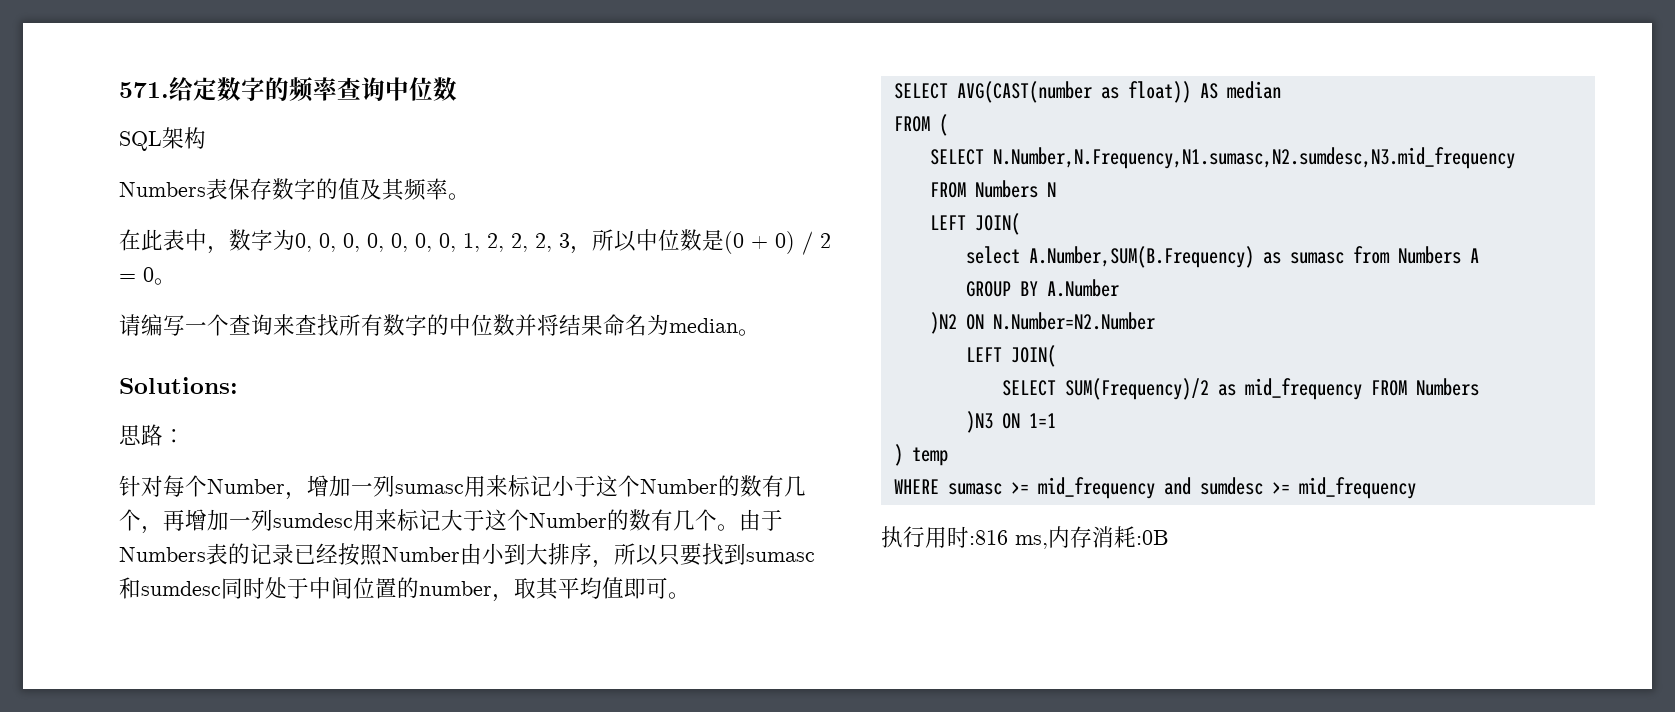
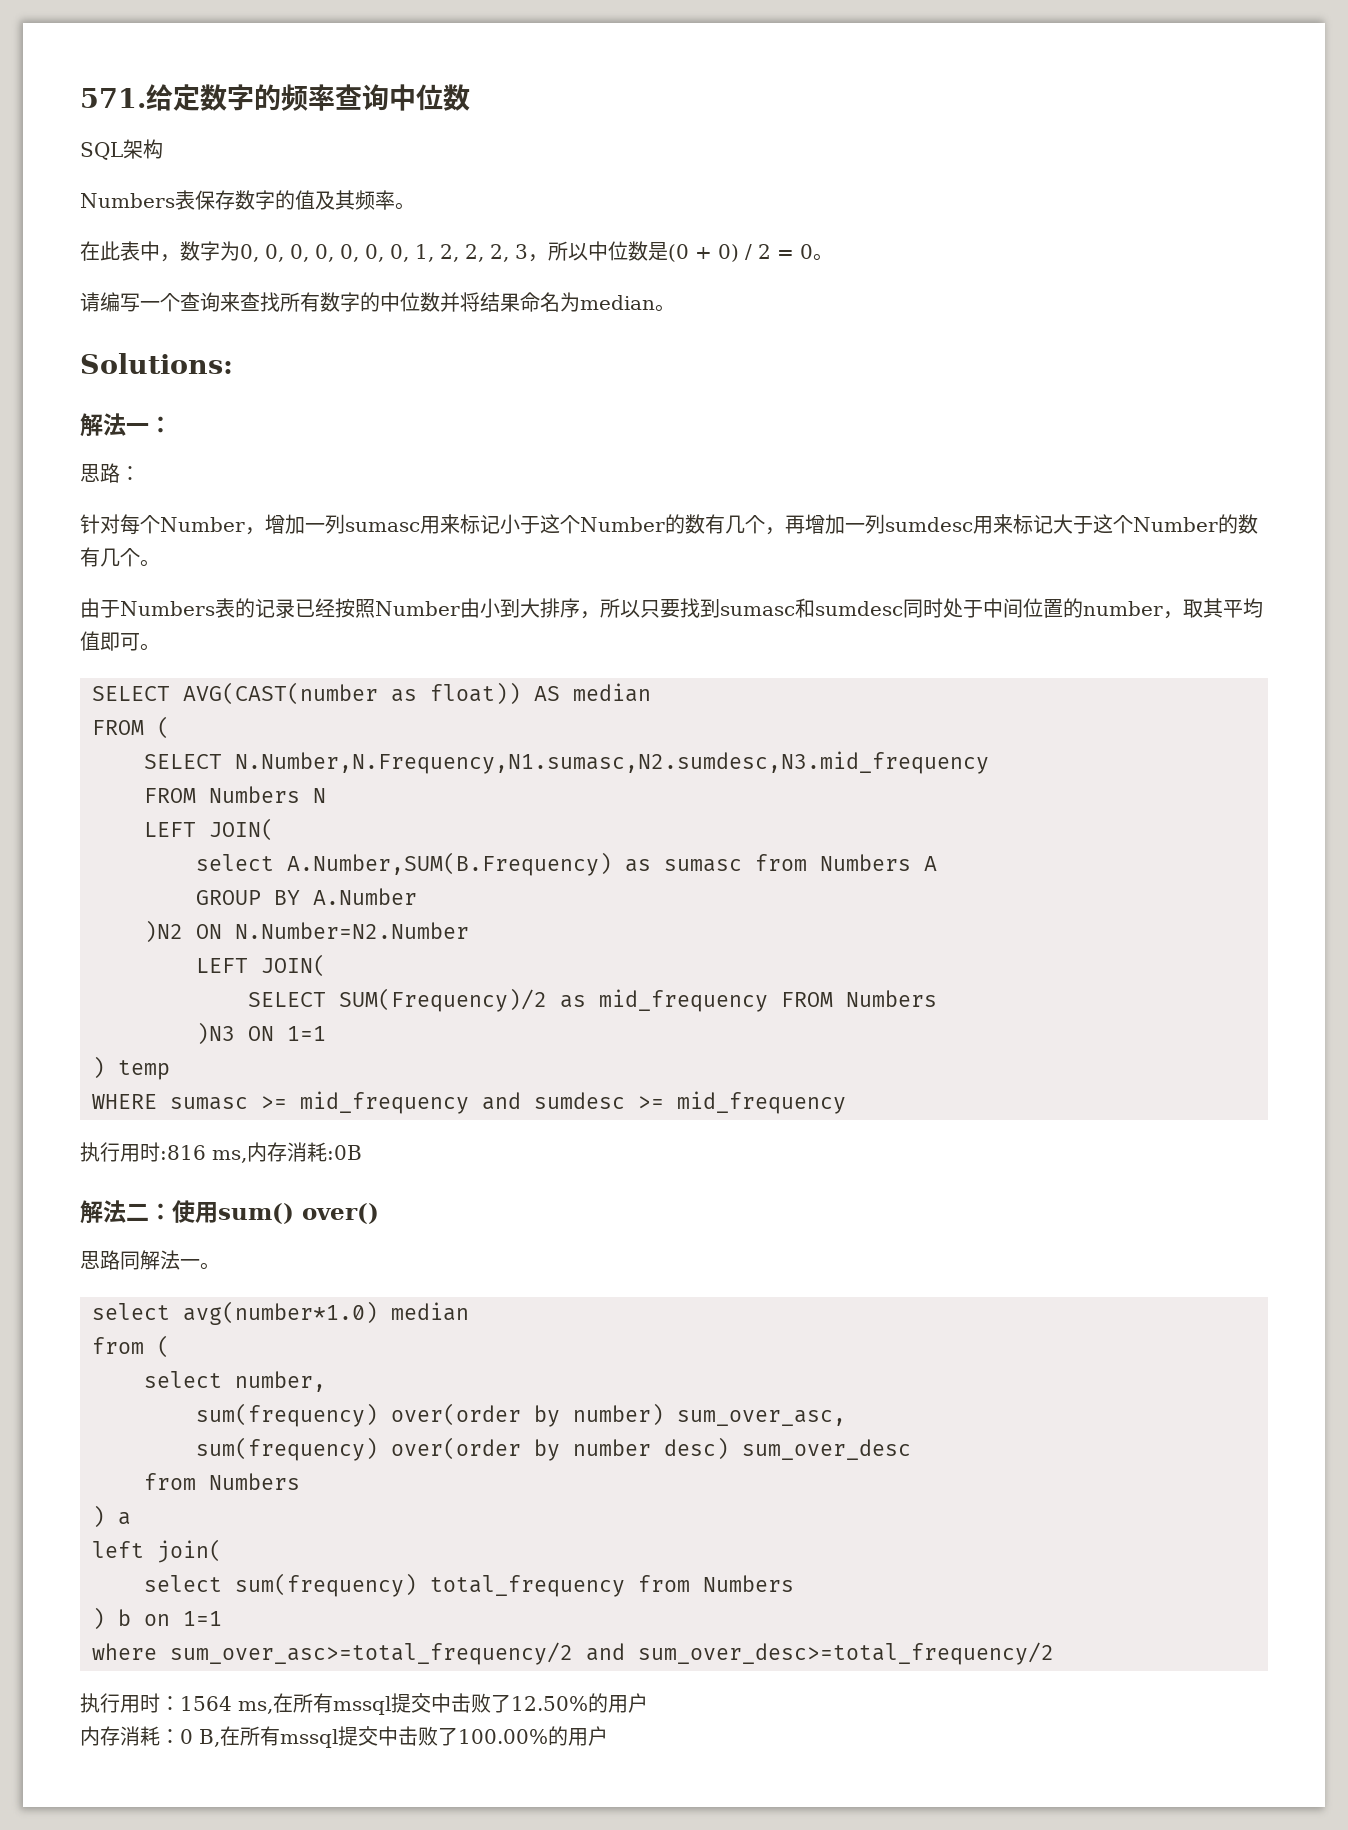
+ 解法一：
- 针对每个Number，增加一列sumasc用来标记小于这个Number的数有几个，再增加一列sumdesc用来标记大于这个Number的数有几个。由于Numbers表的记录已经按照Number由小到大排序，所以只要找到sumasc和sumdesc同时处于中间位置的number，取其平均值即可。
+ 针对每个Number，增加一列sumasc用来标记小于这个Number的数有几个，再增加一列sumdesc用来标记大于这个Number的数有几个。
+ 由于Numbers表的记录已经按照Number由小到大排序，所以只要找到sumasc和sumdesc同时处于中间位置的number，取其平均值即可。
+ 解法二：使用sum() over()
+ 思路同解法一。
+ select avg(number*1.0) median
+ from (
+ select number,
+ sum(frequency) over(order by number) sum_over_asc,
+ sum(frequency) over(order by number desc) sum_over_desc
+ from Numbers
+ ) a
+ left join(
+ select sum(frequency) total_frequency from Numbers
+ ) b on 1=1
+ where sum_over_asc>=total_frequency/2 and sum_over_desc>=total_frequency/2
+ 执行用时：1564 ms,在所有mssql提交中击败了12.50%的用户
+ 内存消耗：0 B,在所有mssql提交中击败了100.00%的用户

